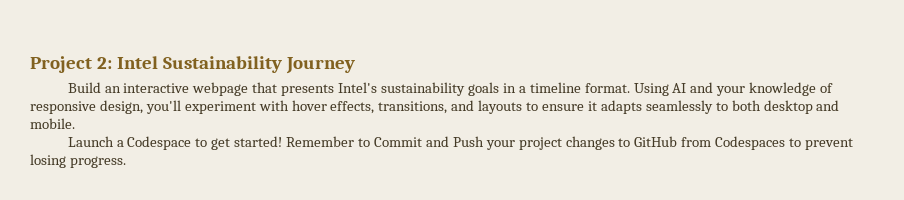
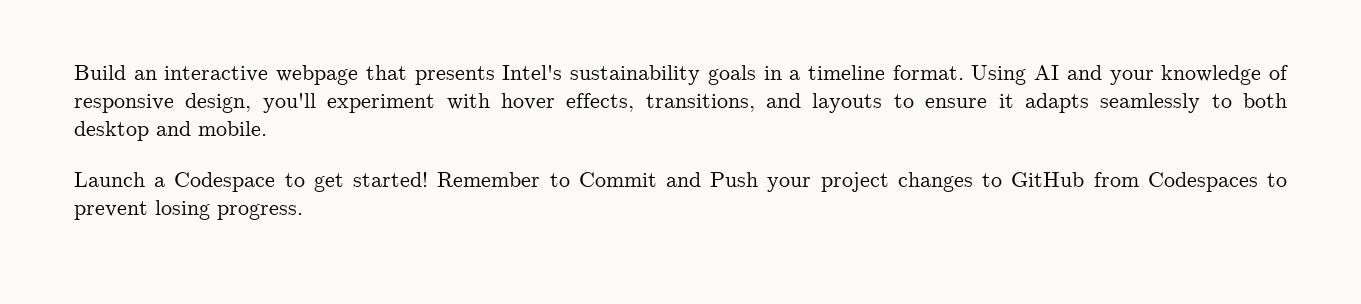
- Project 2: Intel Sustainability Journey

